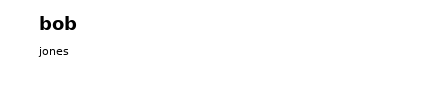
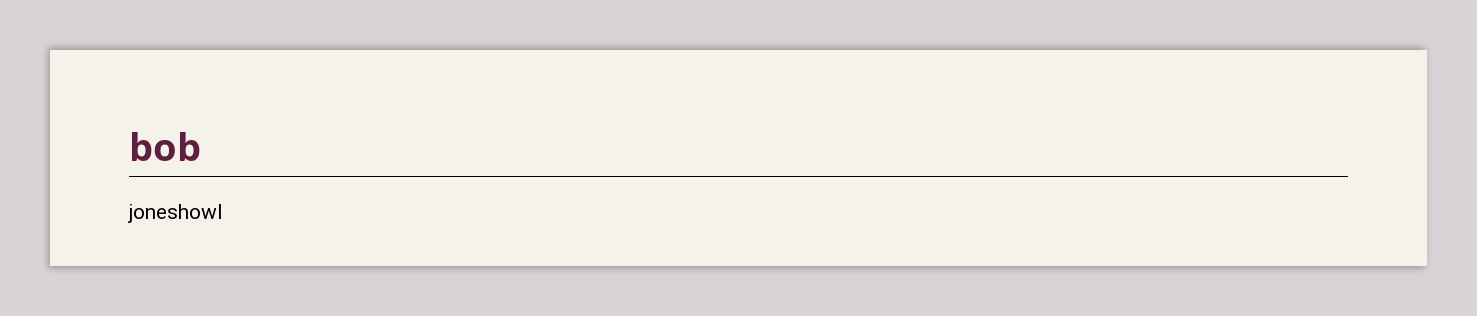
- jones
+ joneshowl

